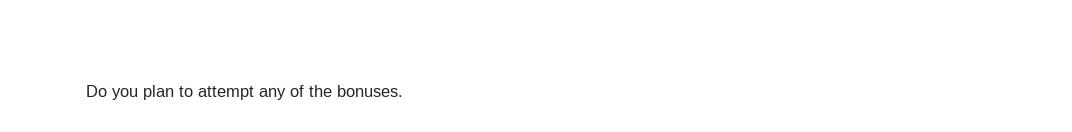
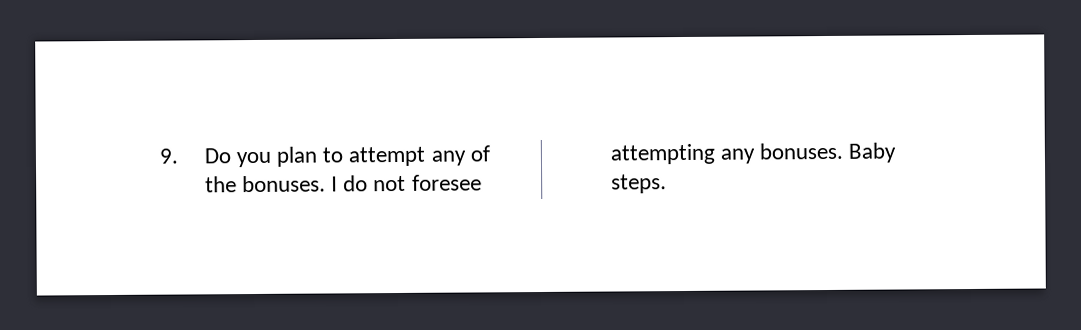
- Do you plan to attempt any of the bonuses.
+ 9. Do you plan to attempt any of the bonuses.
+ I do not foresee attempting any bonuses. Baby steps.

